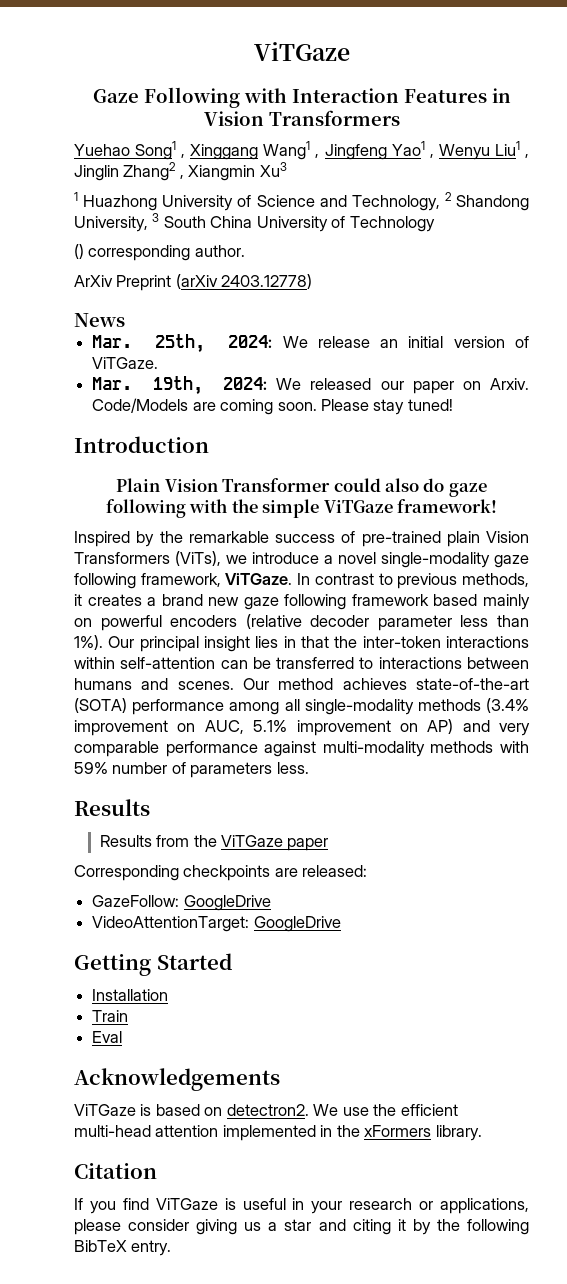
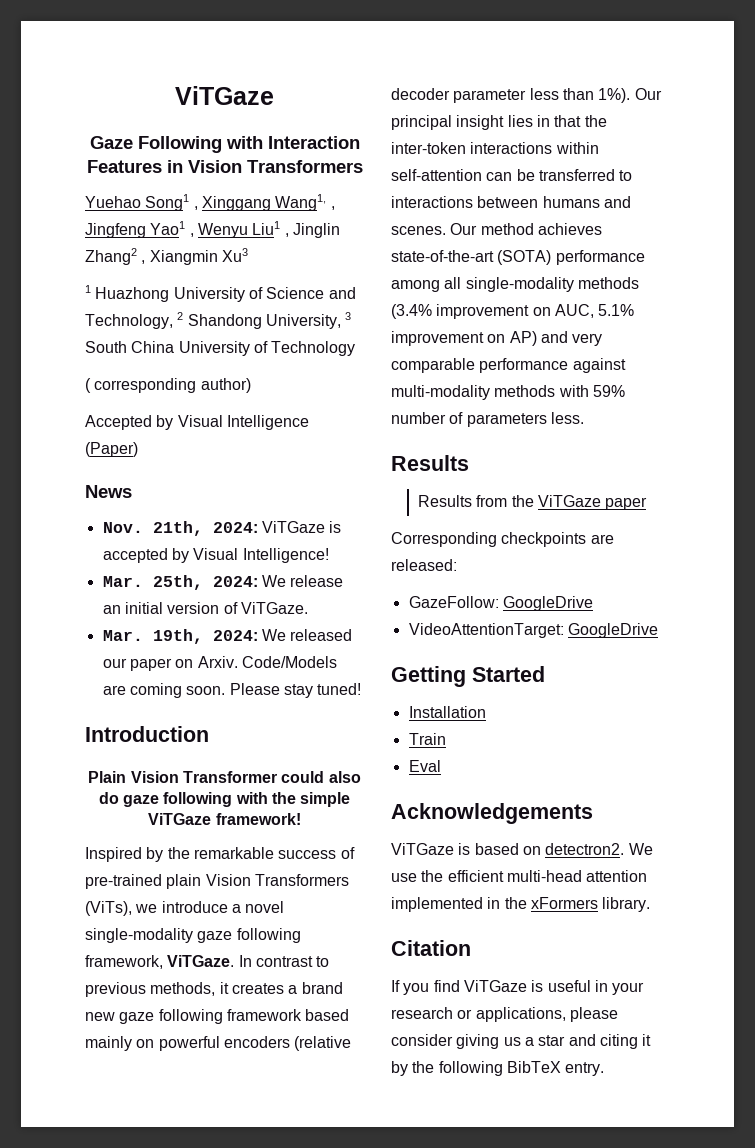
- Yuehao Song1 , Xinggang Wang1 , Jingfeng Yao1 , Wenyu Liu1 , Jinglin Zhang2 , Xiangmin Xu3
+ Yuehao Song1 , Xinggang Wang1, , Jingfeng Yao1 , Wenyu Liu1 , Jinglin Zhang2 , Xiangmin Xu3
- () corresponding author.
- ArXiv Preprint (arXiv 2403.12778)
+ ( corresponding author)
+ Accepted by Visual Intelligence (Paper)
  News
+ Nov. 21th, 2024: ViTGaze is accepted by Visual Intelligence!

